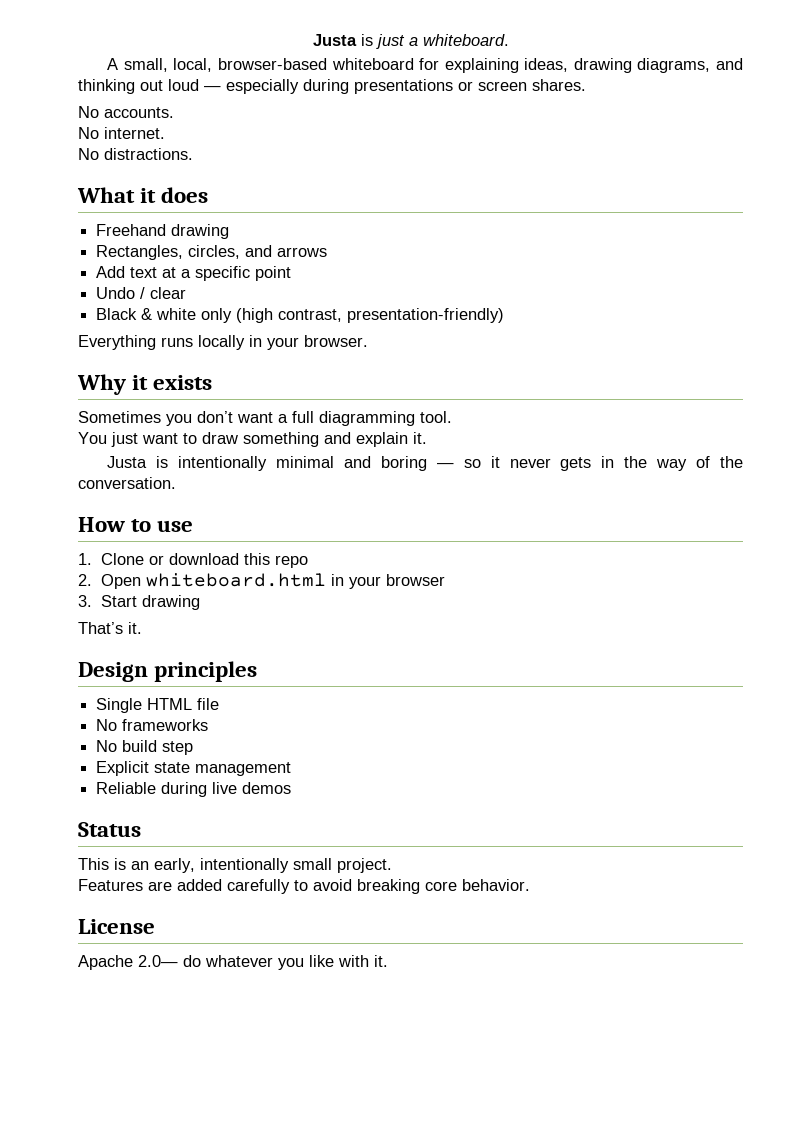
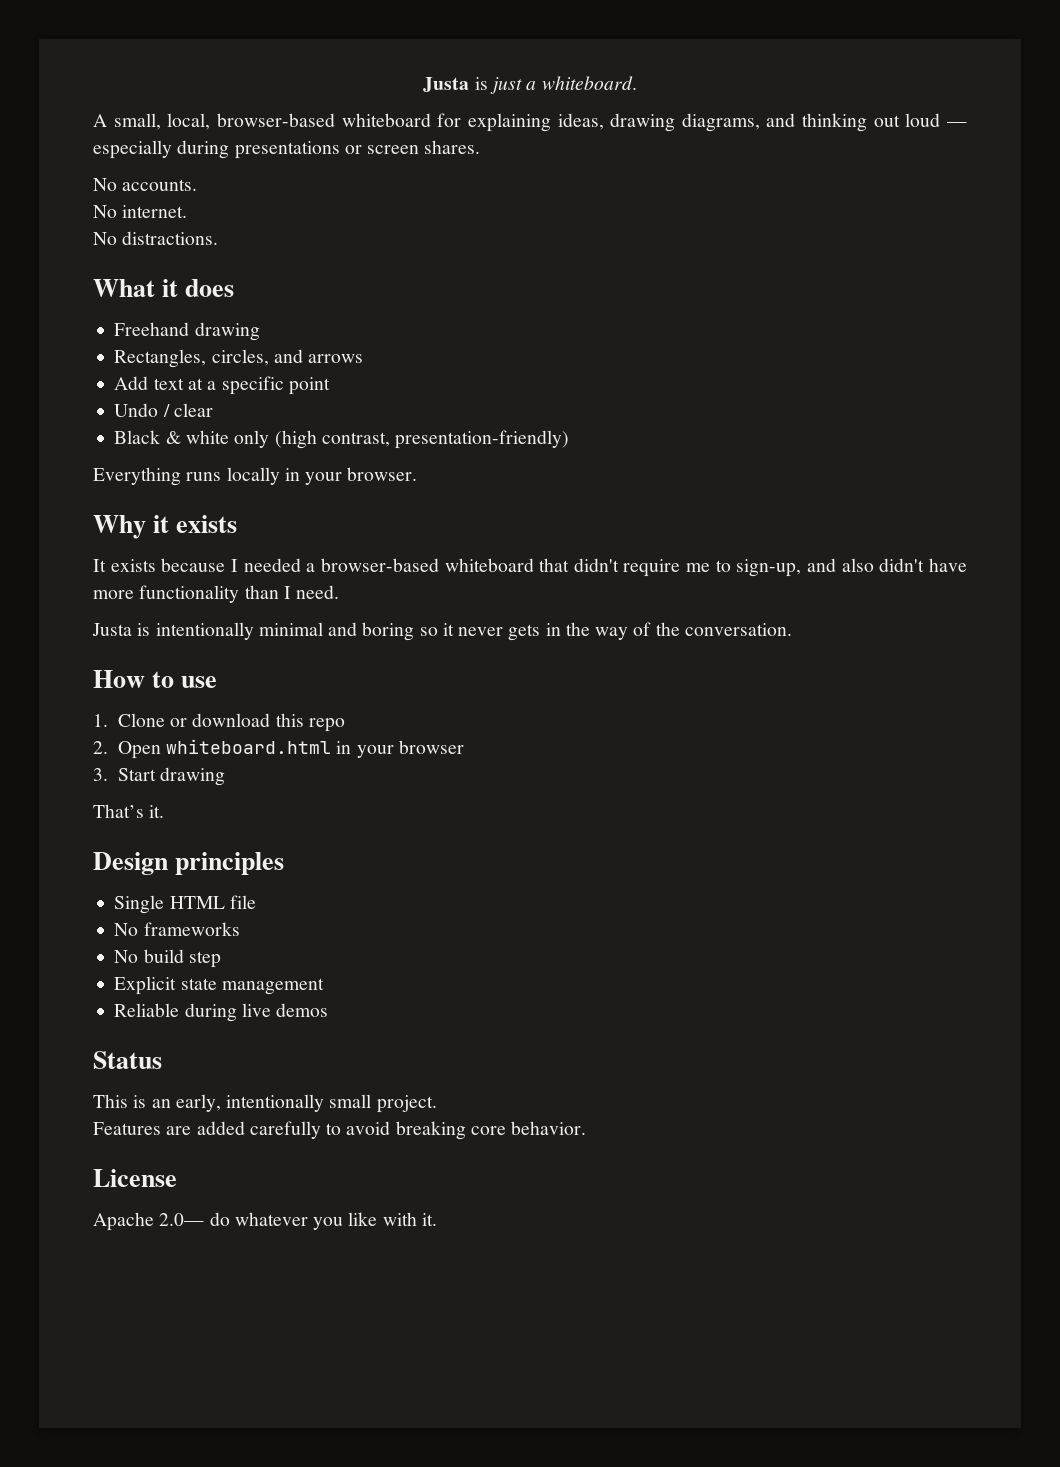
- Sometimes you don’t want a full diagramming tool.
- You just want to draw something and explain it.
+ It exists because I needed a browser-based whiteboard that didn't require me to sign-up, and also didn't have more functionality than I need.
- Justa is intentionally minimal and boring — so it never gets in the way of the conversation.
+ Justa is intentionally minimal and boring so it never gets in the way of the conversation.

